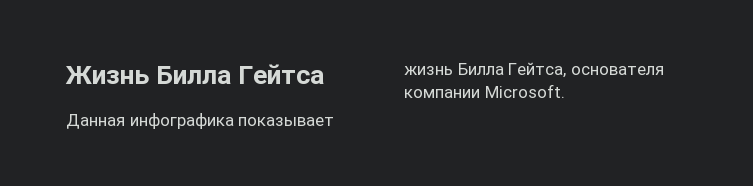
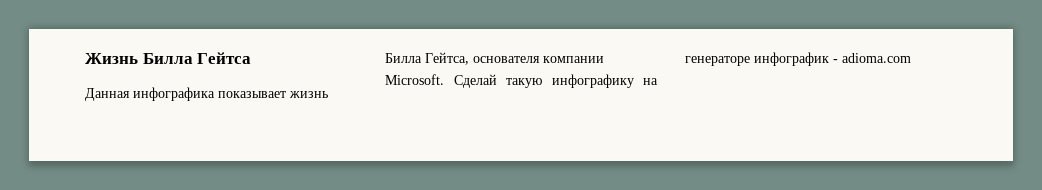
+ Сделай такую инфографику на генераторе инфографик - adioma.com

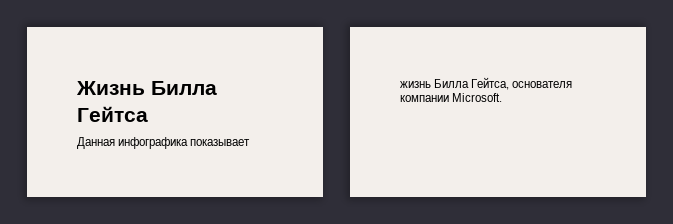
- Сделай такую инфографику на генераторе инфографик - adioma.com

